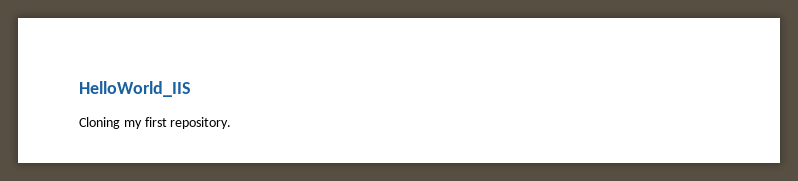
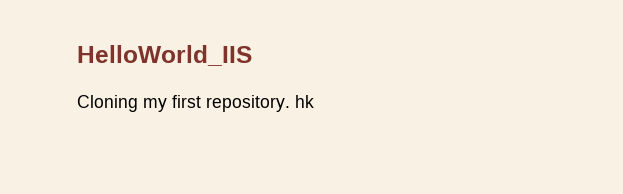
- Cloning my first repository.
+ Cloning my first repository. hk

